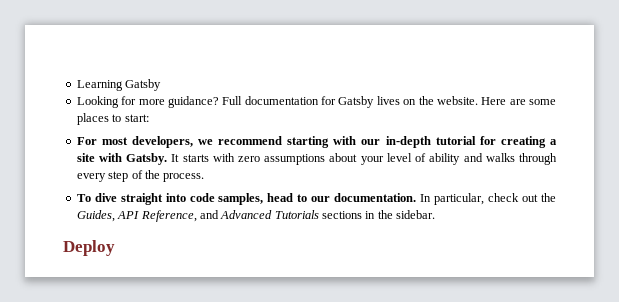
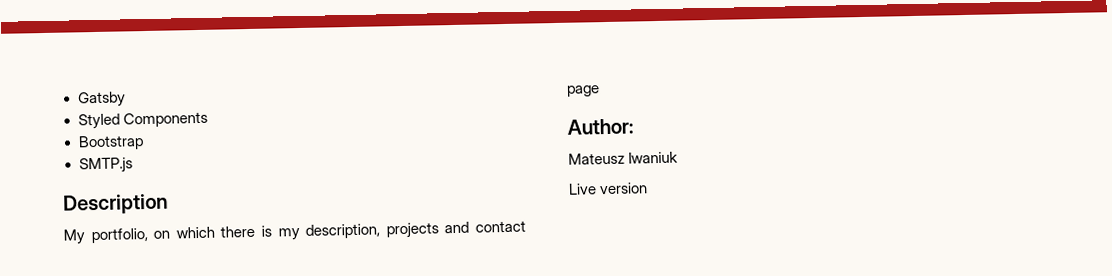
- Learning Gatsby
+ Gatsby
- Looking for more guidance? Full documentation for Gatsby lives on the website. Here are some places to start:
- For most developers, we recommend starting with our in-depth tutorial for creating a site with Gatsby. It starts with zero assumptions about your level of ability and walks through every step of the process.
- To dive straight into code samples, head to our documentation. In particular, check out the Guides, API Reference, and Advanced Tutorials sections in the sidebar.
- Deploy
+ Styled Components
+ Bootstrap
+ SMTP.js
+ Description
+ My portfolio, on which there is my description, projects and contact page
+ Author:
+ Mateusz Iwaniuk
+ Live version

